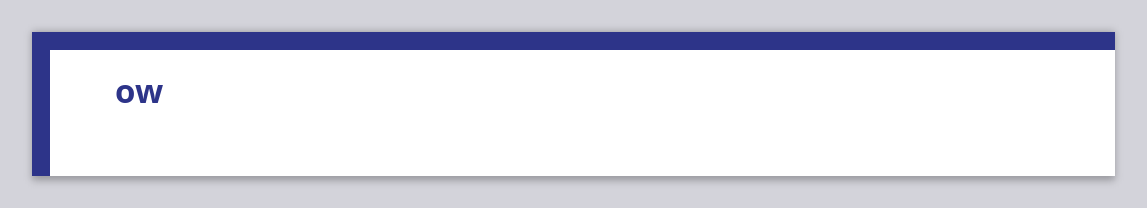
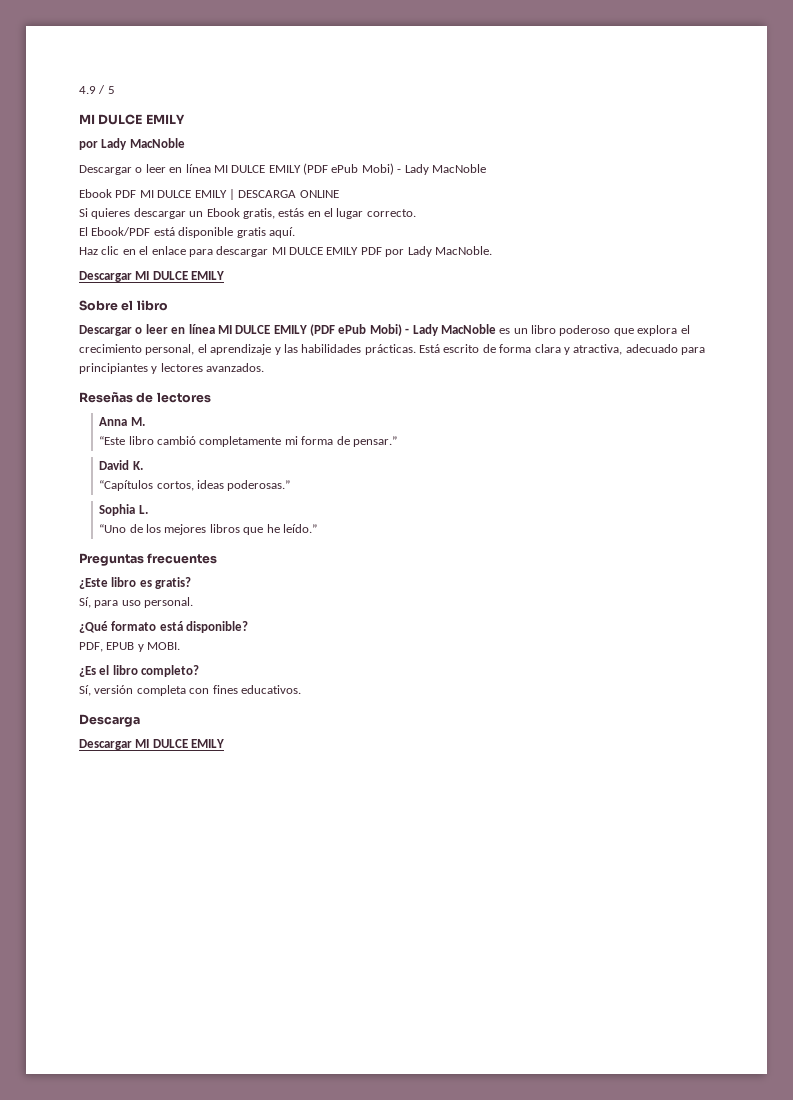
- ow
+ 4.9 / 5
+ MI DULCE EMILY
+ por Lady MacNoble
+ Descargar o leer en línea MI DULCE EMILY (PDF ePub Mobi) - Lady MacNoble
+ Ebook PDF MI DULCE EMILY | DESCARGA ONLINE
+ Si quieres descargar un Ebook gratis, estás en el lugar correcto.
+ El Ebook/PDF está disponible gratis aquí.
+ Haz clic en el enlace para descargar MI DULCE EMILY PDF por Lady MacNoble.
+ Descargar MI DULCE EMILY
+ Sobre el libro
+ Descargar o leer en línea MI DULCE EMILY (PDF ePub Mobi) - Lady MacNoble es un libro poderoso que explora el crecimiento personal, el aprendizaje y las habilidades prácticas. Está escrito de forma clara y atractiva, adecuado para principiantes y lectores avanzados.
+ Reseñas de lectores
+ Anna M.
+ “Este libro cambió completamente mi forma de pensar.”
+ David K.
+ “Capítulos cortos, ideas poderosas.”
+ Sophia L.
+ “Uno de los mejores libros que he leído.”
+ Preguntas frecuentes
+ ¿Este libro es gratis?
+ Sí, para uso personal.
+ ¿Qué formato está disponible?
+ PDF, EPUB y MOBI.
+ ¿Es el libro completo?
+ Sí, versión completa con fines educativos.
+ Descarga
+ Descargar MI DULCE EMILY

